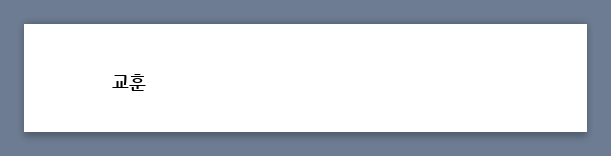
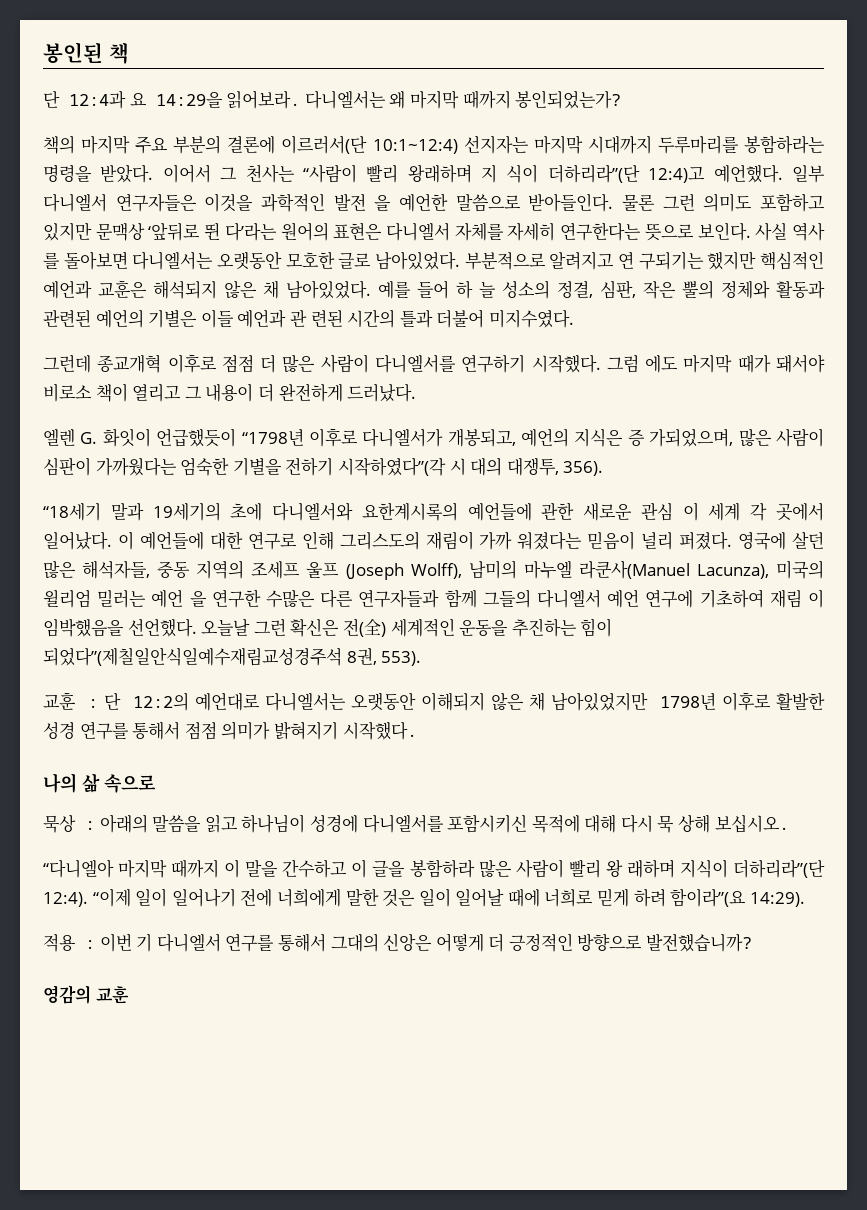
- 교훈
+ 봉인된 책
+ 단 12:4과 요 14:29을 읽어보라. 다니엘서는 왜 마지막 때까지 봉인되었는가?
+ 책의 마지막 주요 부분의 결론에 이르러서(단 10:1~12:4) 선지자는 마지막 시대까지 두루마리를 봉함하라는 명령을 받았다. 이어서 그 천사는 “사람이 빨리 왕래하며 지 식이 더하리라”(단 12:4)고 예언했다. 일부 다니엘서 연구자들은 이것을 과학적인 발전 을 예언한 말씀으로 받아들인다. 물론 그런 의미도 포함하고 있지만 문맥상 ‘앞뒤로 뛴 다’라는 원어의 표현은 다니엘서 자체를 자세히 연구한다는 뜻으로 보인다. 사실 역사 를 돌아보면 다니엘서는 오랫동안 모호한 글로 남아있었다. 부분적으로 알려지고 연 구되기는 했지만 핵심적인 예언과 교훈은 해석되지 않은 채 남아있었다. 예를 들어 하 늘 성소의 정결, 심판, 작은 뿔의 정체와 활동과 관련된 예언의 기별은 이들 예언과 관 련된 시간의 틀과 더불어 미지수였다.
+ 그런데 종교개혁 이후로 점점 더 많은 사람이 다니엘서를 연구하기 시작했다. 그럼 에도 마지막 때가 돼서야 비로소 책이 열리고 그 내용이 더 완전하게 드러났다.
+ 엘렌 G. 화잇이 언급했듯이 “1798년 이후로 다니엘서가 개봉되고, 예언의 지식은 증 가되었으며, 많은 사람이 심판이 가까웠다는 엄숙한 기별을 전하기 시작하였다”(각 시 대의 대쟁투, 356).
+ “18세기 말과 19세기의 초에 다니엘서와 요한계시록의 예언들에 관한 새로운 관심 이 세계 각 곳에서 일어났다. 이 예언들에 대한 연구로 인해 그리스도의 재림이 가까 워졌다는 믿음이 널리 퍼졌다. 영국에 살던 많은 해석자들, 중동 지역의 조세프 울프 (Joseph Wolff), 남미의 마누엘 라쿤사(Manuel Lacunza), 미국의 윌리엄 밀러는 예언 을 연구한 수많은 다른 연구자들과 함께 그들의 다니엘서 예언 연구에 기초하여 재림 이 임박했음을 선언했다. 오늘날 그런 확신은 전(全) 세계적인 운동을 추진하는 힘이 되었다”(제칠일안식일예수재림교성경주석 8권, 553).
+ 교훈 : 단 12:2의 예언대로 다니엘서는 오랫동안 이해되지 않은 채 남아있었지만 1798년 이후로 활발한 성경 연구를 통해서 점점 의미가 밝혀지기 시작했다.
+ 나의 삶 속으로
+ 묵상 : 아래의 말씀을 읽고 하나님이 성경에 다니엘서를 포함시키신 목적에 대해 다시 묵 상해 보십시오.
+ “다니엘아 마지막 때까지 이 말을 간수하고 이 글을 봉함하라 많은 사람이 빨리 왕 래하며 지식이 더하리라”(단 12:4). “이제 일이 일어나기 전에 너희에게 말한 것은 일이 일어날 때에 너희로 믿게 하려 함이라”(요 14:29).
+ 적용 : 이번 기 다니엘서 연구를 통해서 그대의 신앙은 어떻게 더 긍정적인 방향으로 발전했습니까?
+ 영감의 교훈

